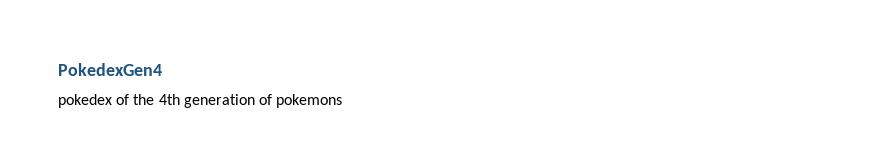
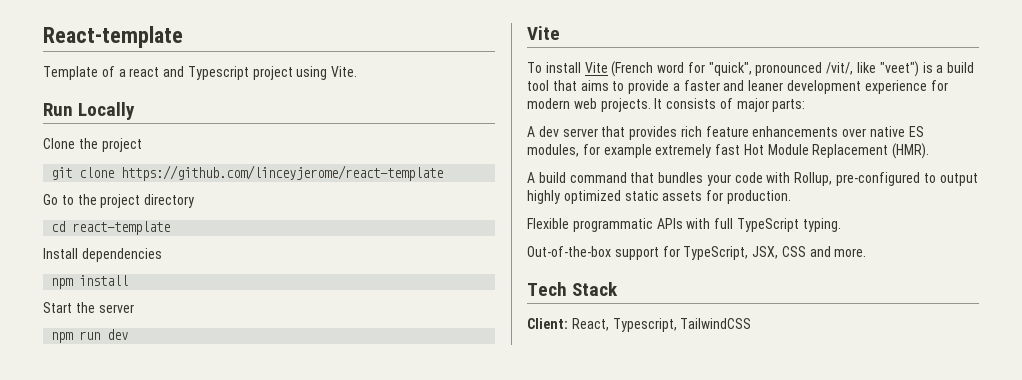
- PokedexGen4
- pokedex of the 4th generation of pokemons
+ React-template
+ Template of a react and Typescript project using Vite.
+ Run Locally
+ Clone the project
+ git clone https://github.com/linceyjerome/react-template
+ Go to the project directory
+ cd react-template
+ Install dependencies
+ npm install
+ Start the server
+ npm run dev
+ Vite
+ To install Vite (French word for "quick", pronounced /vit/, like "veet") is a build tool that aims to provide a faster and leaner development experience for modern web projects. It consists of major parts:
+ A dev server that provides rich feature enhancements over native ES modules, for example extremely fast Hot Module Replacement (HMR).
+ A build command that bundles your code with Rollup, pre-configured to output highly optimized static assets for production.
+ Flexible programmatic APIs with full TypeScript typing.
+ Out-of-the-box support for TypeScript, JSX, CSS and more.
+ Tech Stack
+ Client: React, Typescript, TailwindCSS

